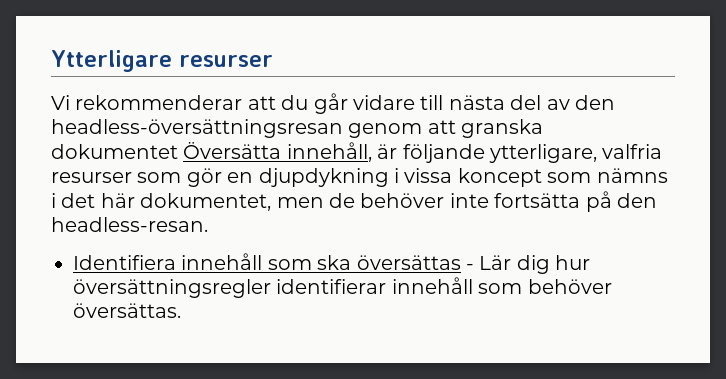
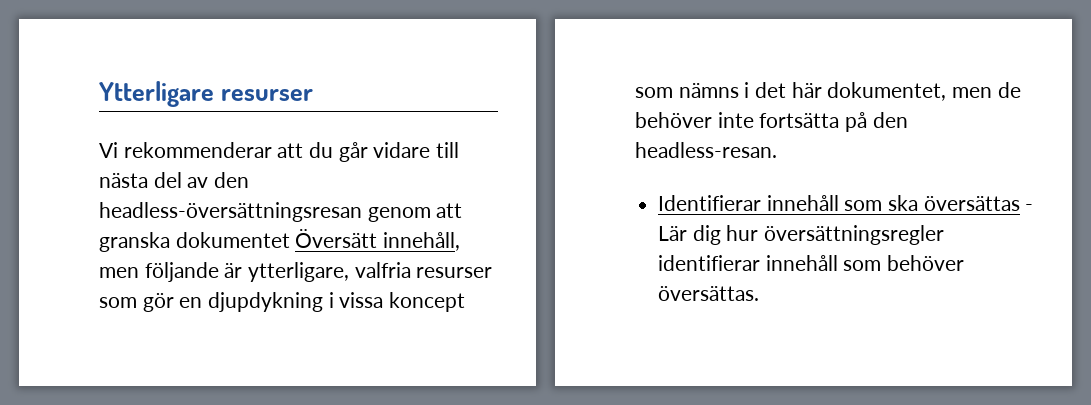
- Vi rekommenderar att du går vidare till nästa del av den headless-översättningsresan genom att granska dokumentet Översätta innehåll, är följande ytterligare, valfria resurser som gör en djupdykning i vissa koncept som nämns i det här dokumentet, men de behöver inte fortsätta på den headless-resan.
+ Vi rekommenderar att du går vidare till nästa del av den headless-översättningsresan genom att granska dokumentet Översätt innehåll, men följande är ytterligare, valfria resurser som gör en djupdykning i vissa koncept som nämns i det här dokumentet, men de behöver inte fortsätta på den headless-resan.
- Identifiera innehåll som ska översättas - Lär dig hur översättningsregler identifierar innehåll som behöver översättas.
+ Identifierar innehåll som ska översättas - Lär dig hur översättningsregler identifierar innehåll som behöver översättas.

